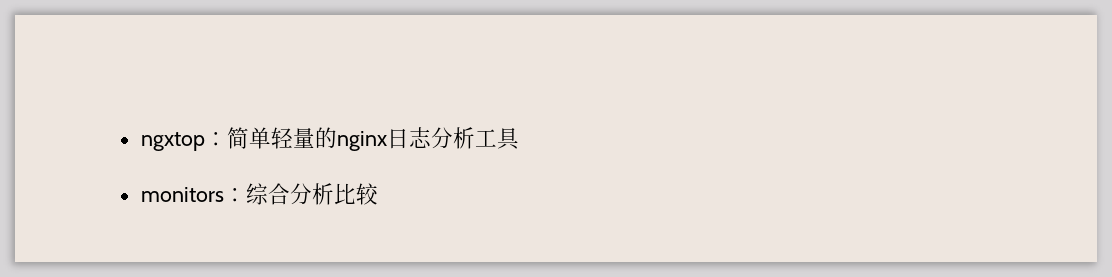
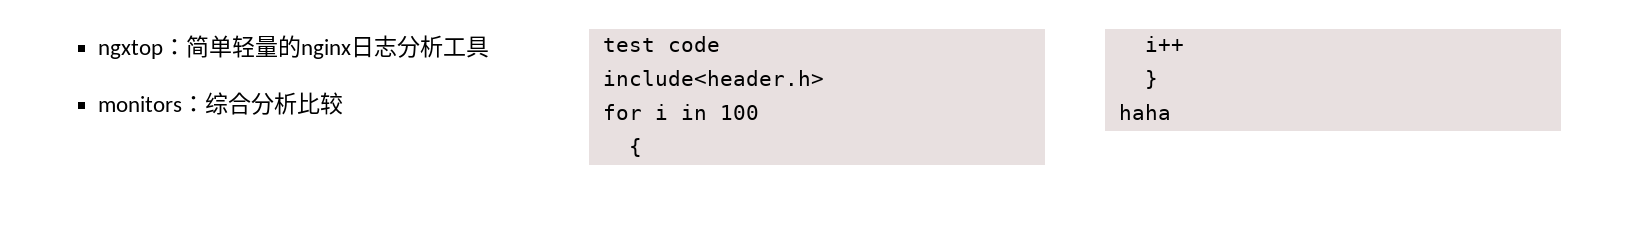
+ test code
+ include<header.h>
+ for i in 100
+ {
+ i++
+ }
+ haha

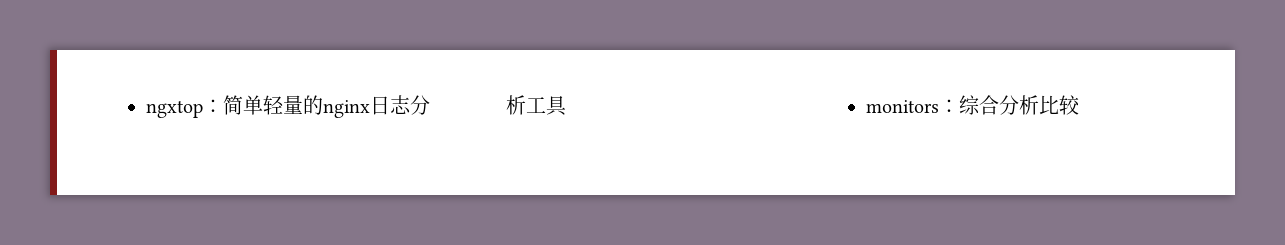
- test code
- include<header.h>
- for i in 100
- {
- i++
- }
- haha

